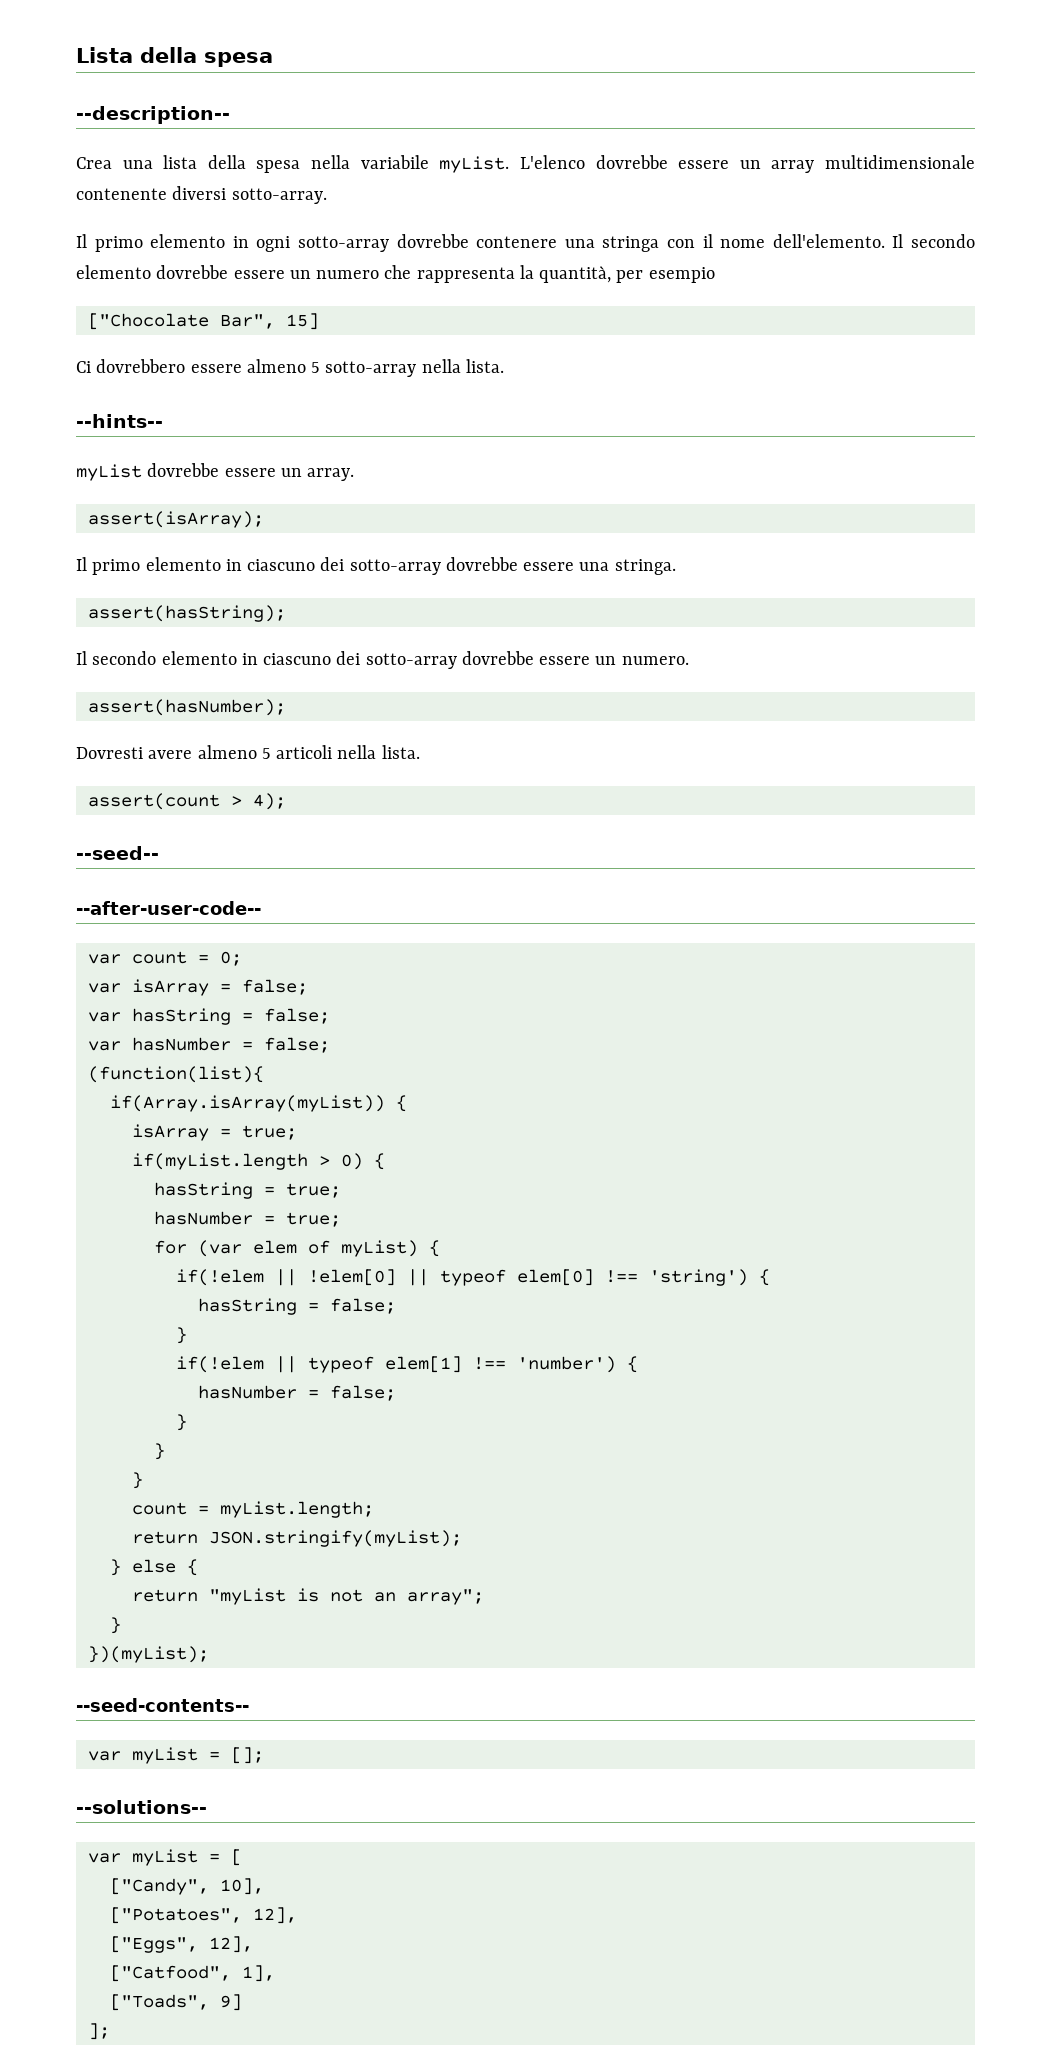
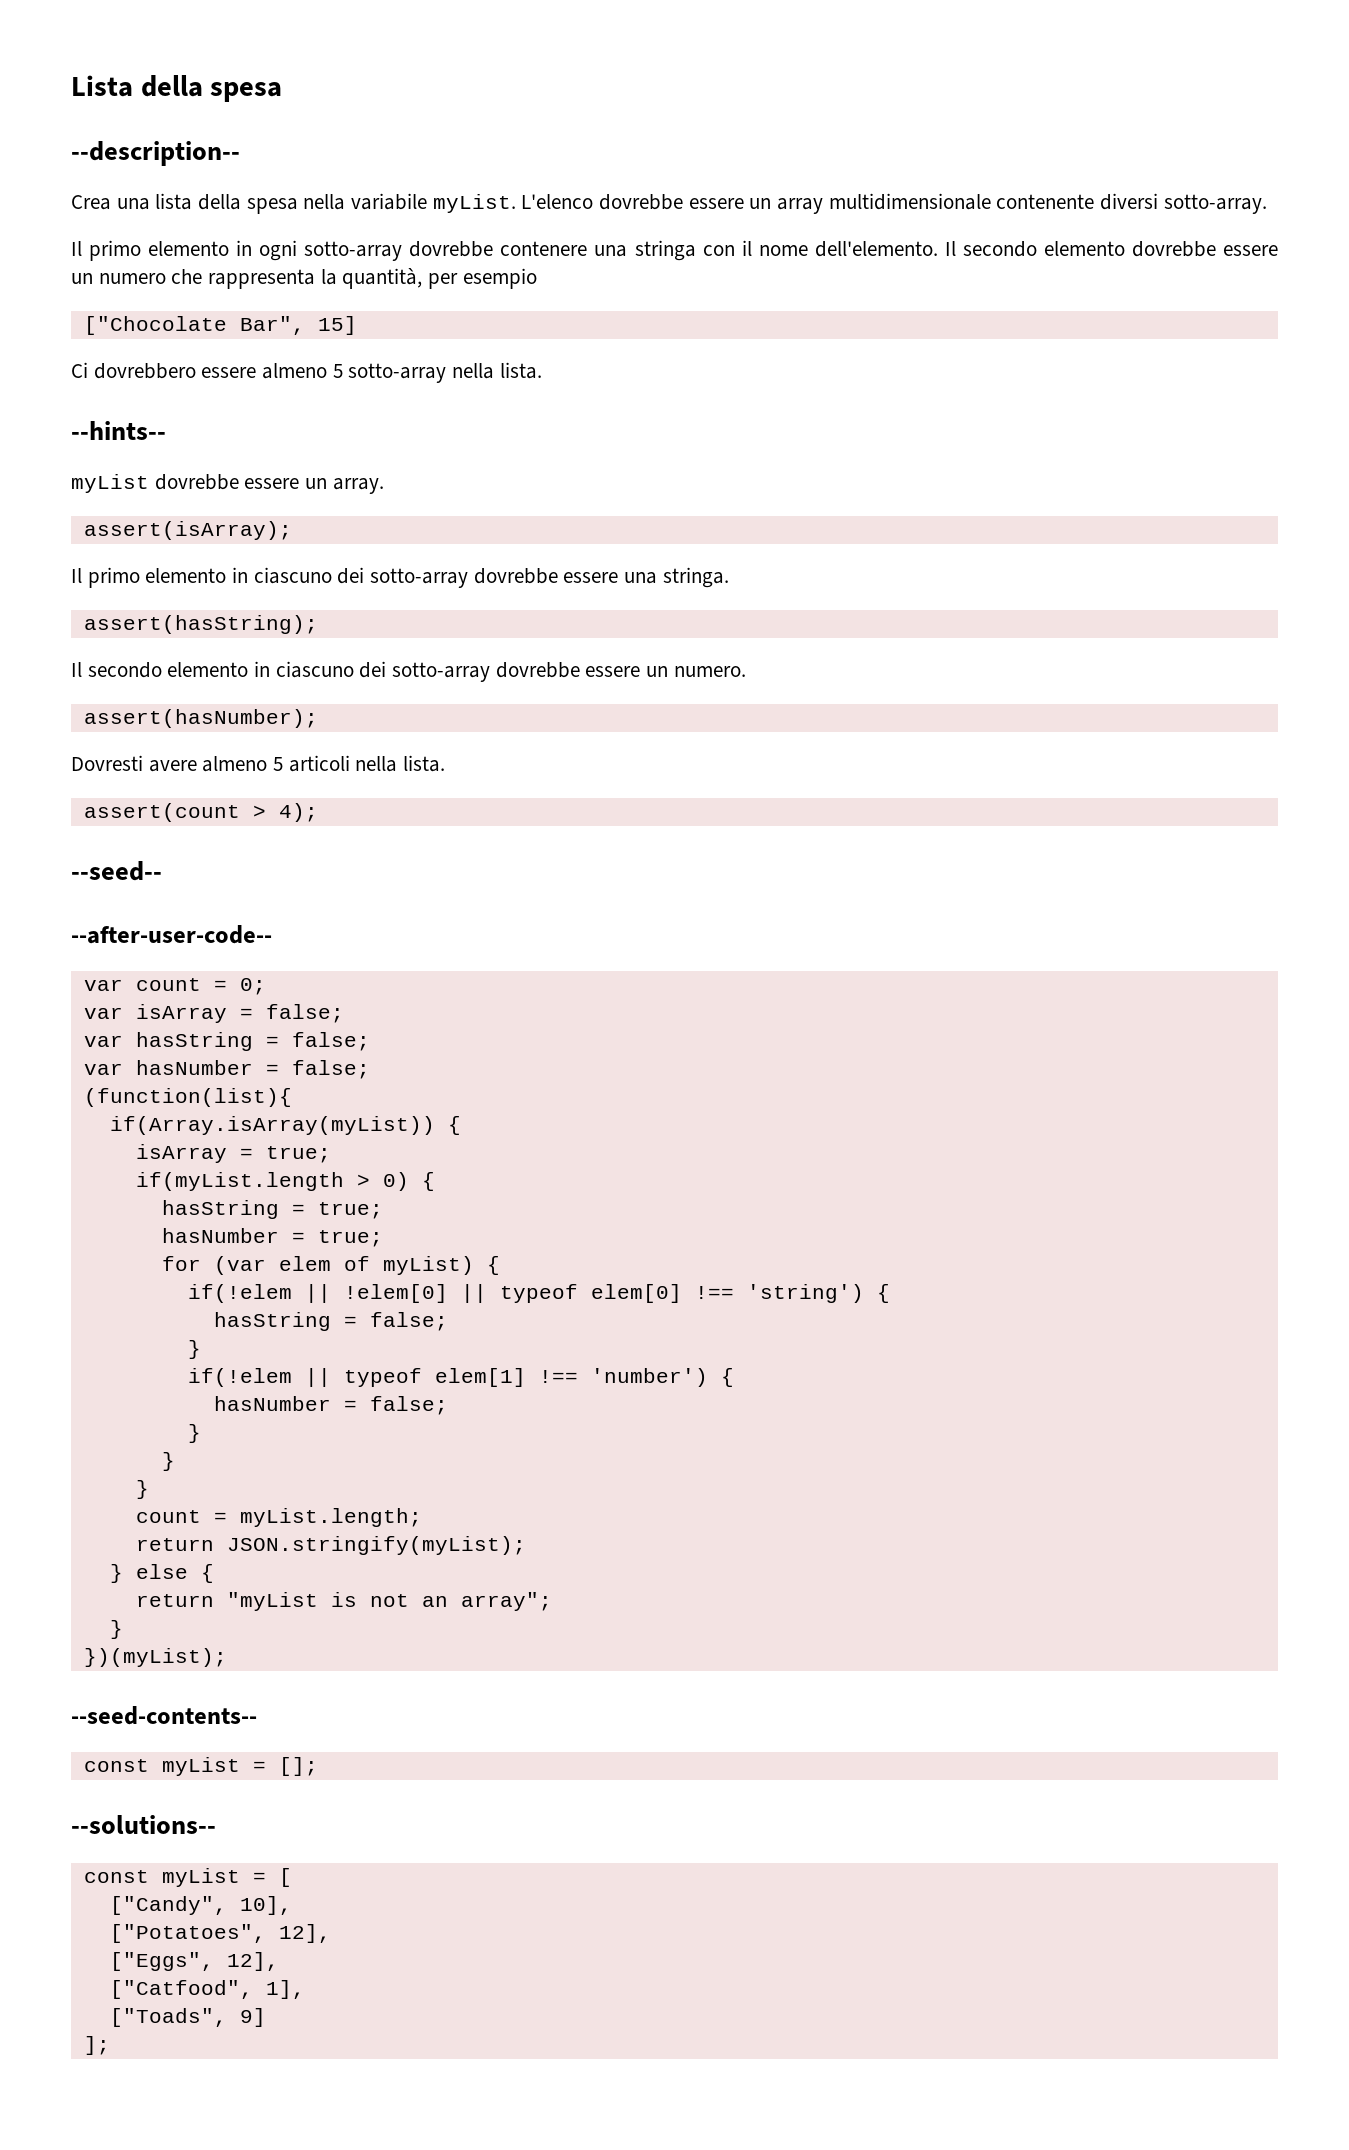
- var myList = [];
+ const myList = [];
- var myList = [
+ const myList = [

